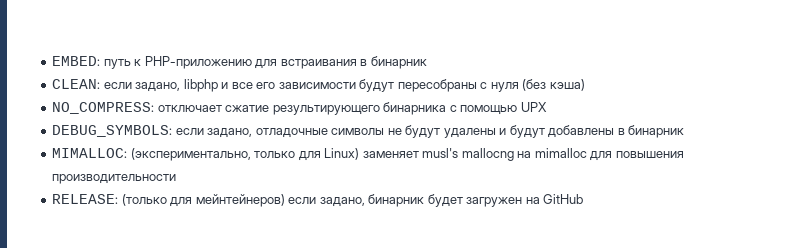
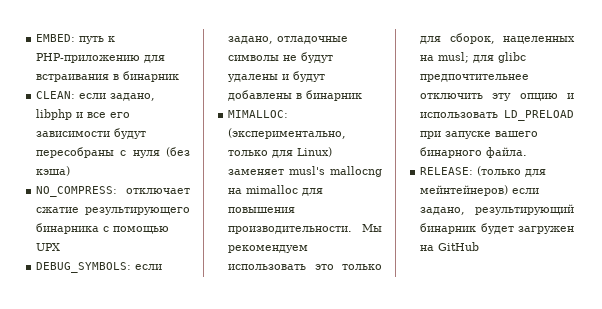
- MIMALLOC: (экспериментально, только для Linux) заменяет musl's mallocng на mimalloc для повышения производительности
+ MIMALLOC: (экспериментально, только для Linux) заменяет musl's mallocng на mimalloc для повышения производительности. Мы рекомендуем использовать это только для сборок, нацеленных на musl; для glibc предпочтительнее отключить эту опцию и использовать LD_PRELOAD при запуске вашего бинарного файла.
- RELEASE: (только для мейнтейнеров) если задано, бинарник будет загружен на GitHub
+ RELEASE: (только для мейнтейнеров) если задано, результирующий бинарник будет загружен на GitHub

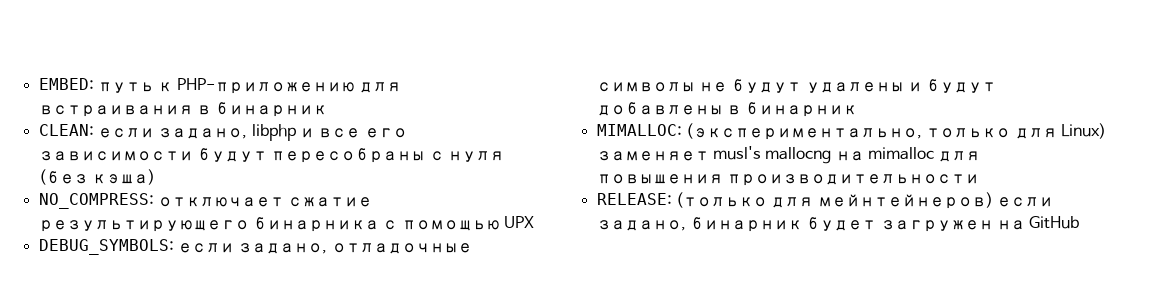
- MIMALLOC: (экспериментально, только для Linux) заменяет musl's mallocng на mimalloc для повышения производительности. Мы рекомендуем использовать это только для сборок, нацеленных на musl; для glibc предпочтительнее отключить эту опцию и использовать LD_PRELOAD при запуске вашего бинарного файла.
+ MIMALLOC: (экспериментально, только для Linux) заменяет musl's mallocng на mimalloc для повышения производительности
- RELEASE: (только для мейнтейнеров) если задано, результирующий бинарник будет загружен на GitHub
+ RELEASE: (только для мейнтейнеров) если задано, бинарник будет загружен на GitHub

